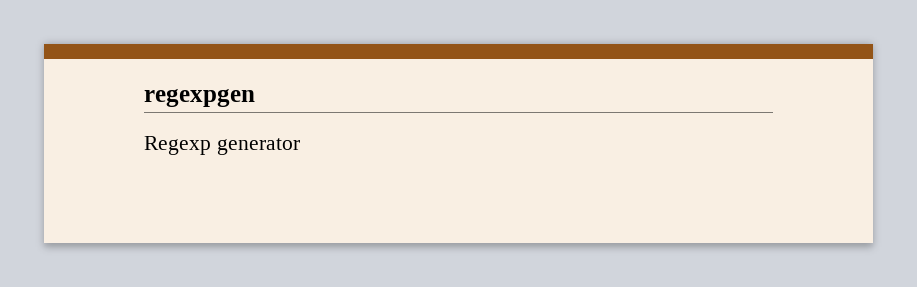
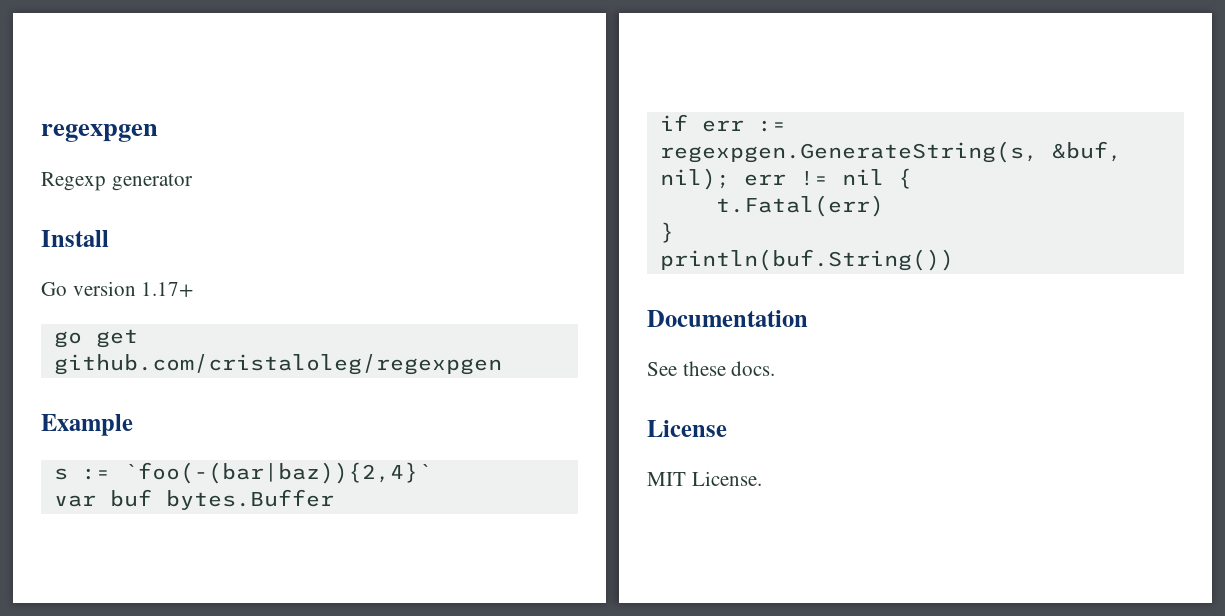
+ Install
+ Go version 1.17+
+ go get github.com/cristaloleg/regexpgen
+ Example
+ s := `foo(-(bar|baz)){2,4}`
+ var buf bytes.Buffer
+ if err := regexpgen.GenerateString(s, &buf, nil); err != nil {
+ t.Fatal(err)
+ }
+ println(buf.String())
+ Documentation
+ See these docs.
+ License
+ MIT License.

